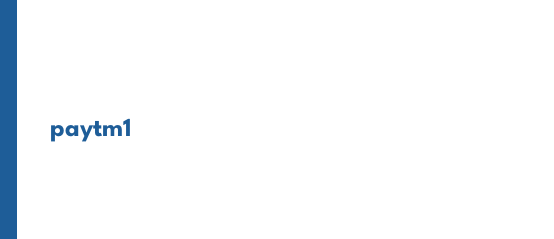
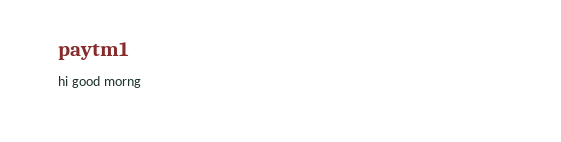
+ hi good morng

